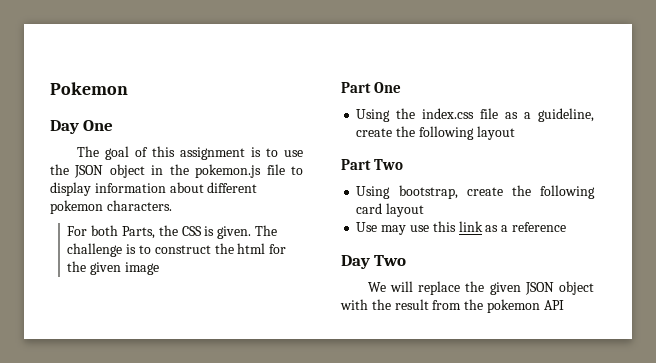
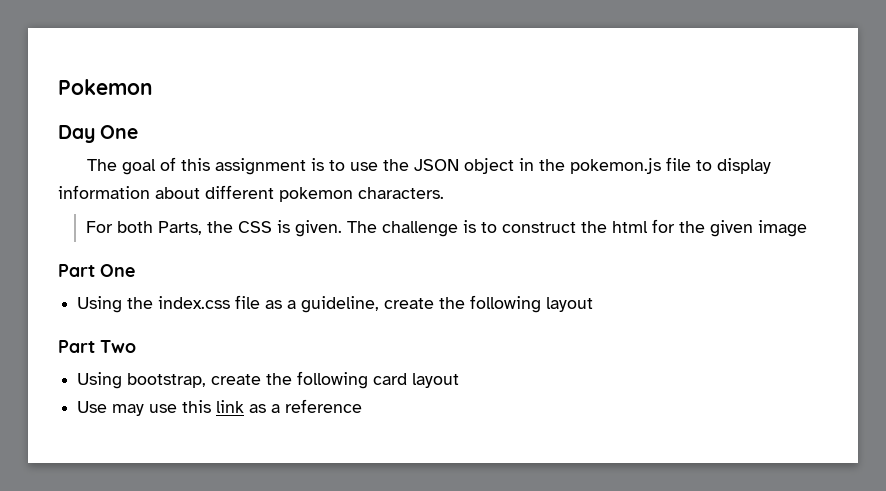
- Day Two
- We will replace the given JSON object with the result from the pokemon API

